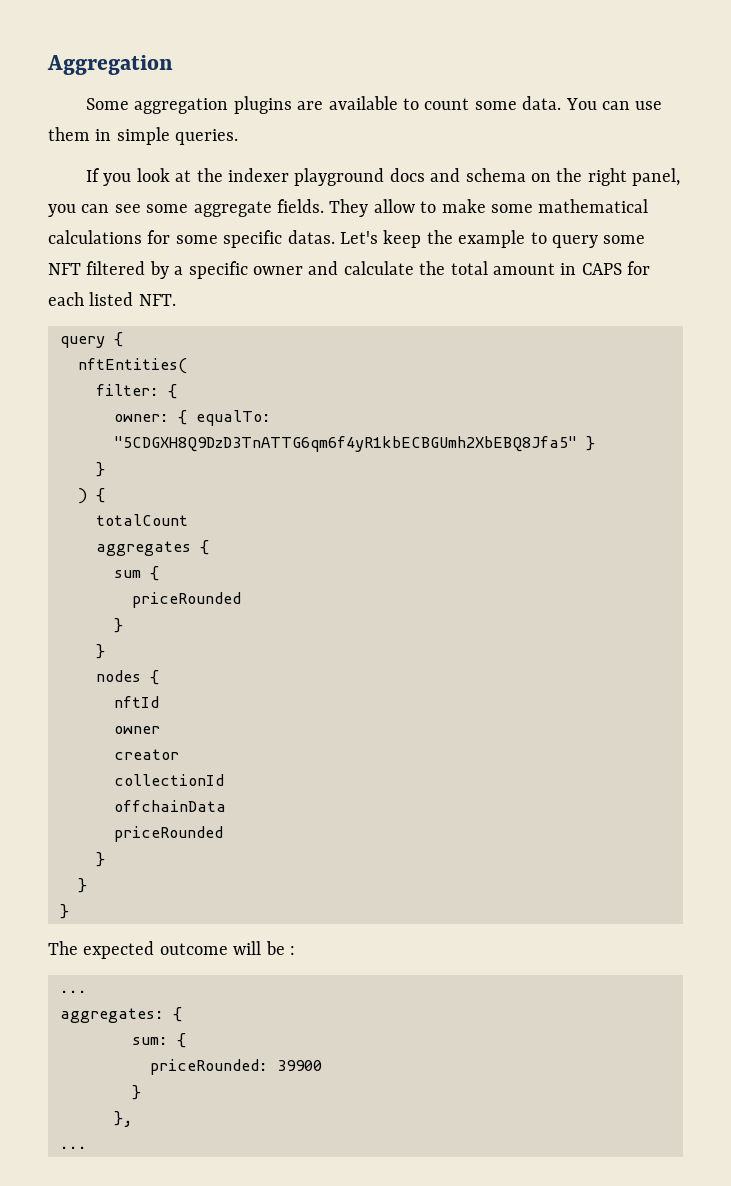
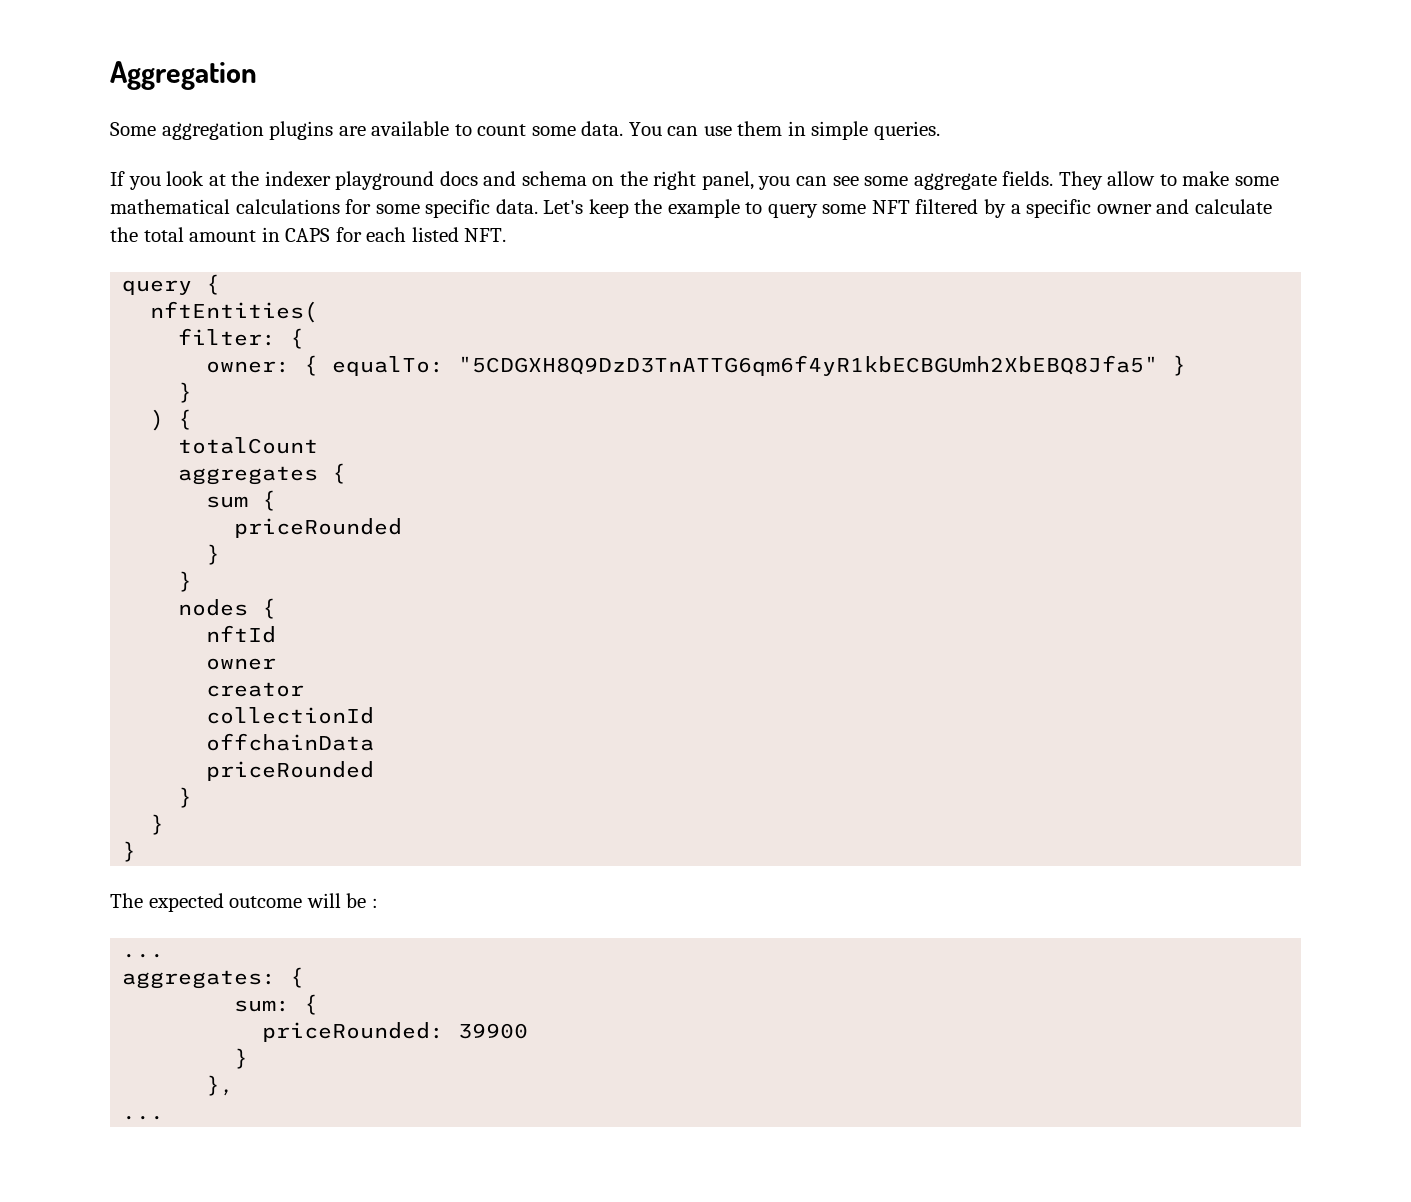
- They allow to make some mathematical calculations for some specific datas.
+ They allow to make some mathematical calculations for some specific data.

